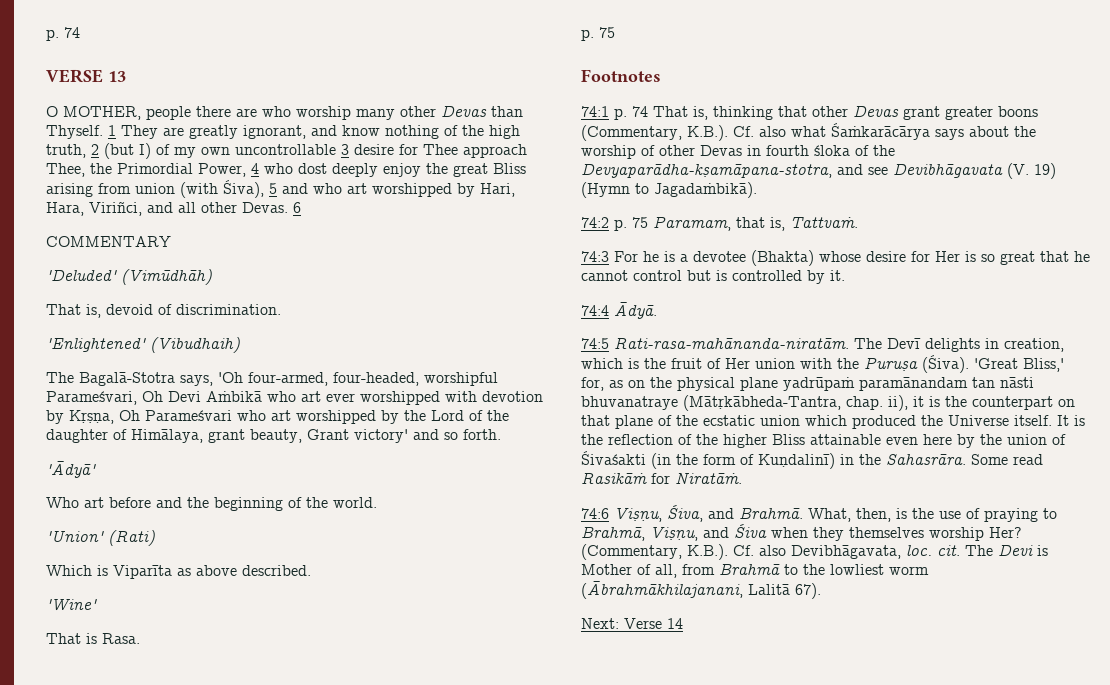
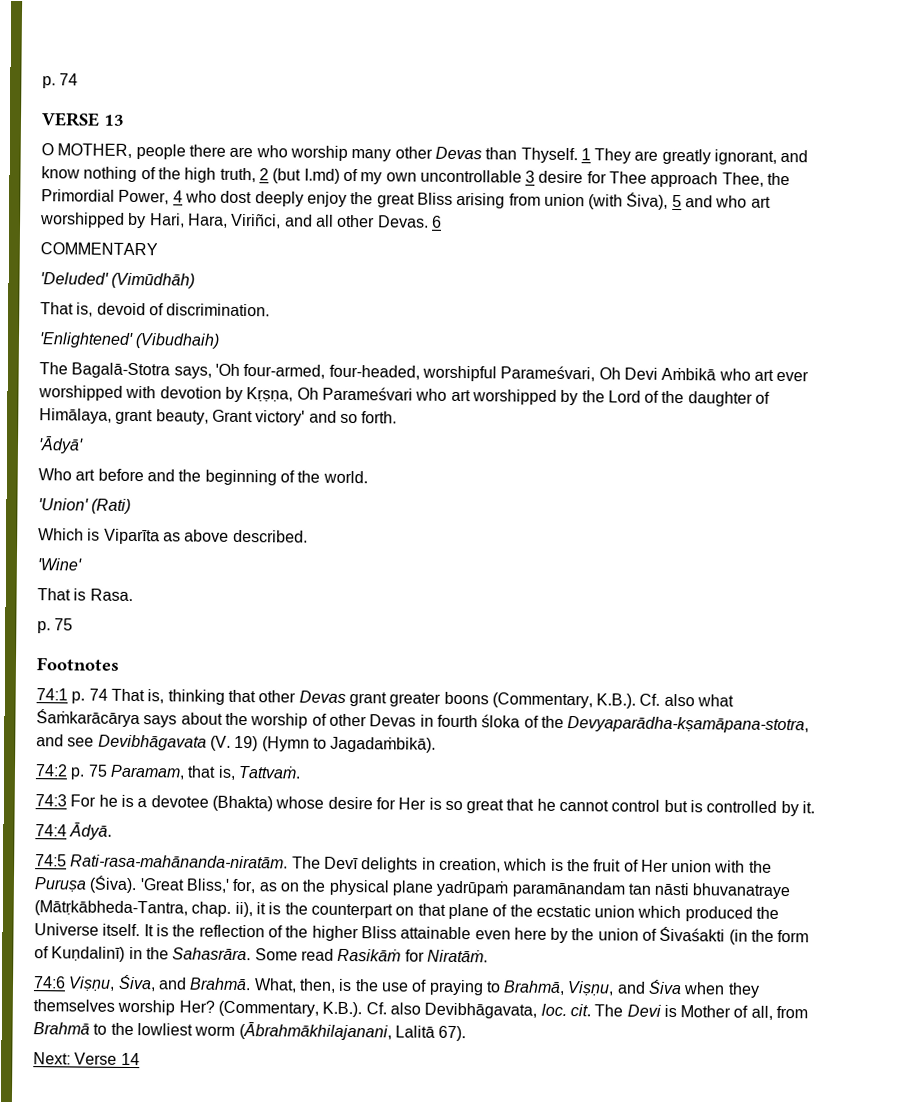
- 1 They are greatly ignorant, and know nothing of the high truth, 2 (but I) of my own uncontrollable 3 desire for Thee approach Thee, the Primordial Power, 4 who dost deeply enjoy the great Bliss arising from union (with Śiva), 5 and who art worshipped by Hari, Hara, Viriñci, and all other Devas.
+ 1 They are greatly ignorant, and know nothing of the high truth, 2 (but I.md) of my own uncontrollable 3 desire for Thee approach Thee, the Primordial Power, 4 who dost deeply enjoy the great Bliss arising from union (with Śiva), 5 and who art worshipped by Hari, Hara, Viriñci, and all other Devas.

